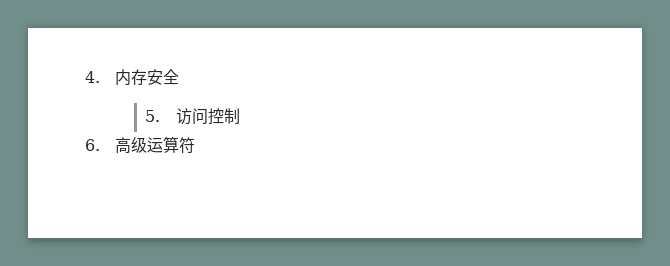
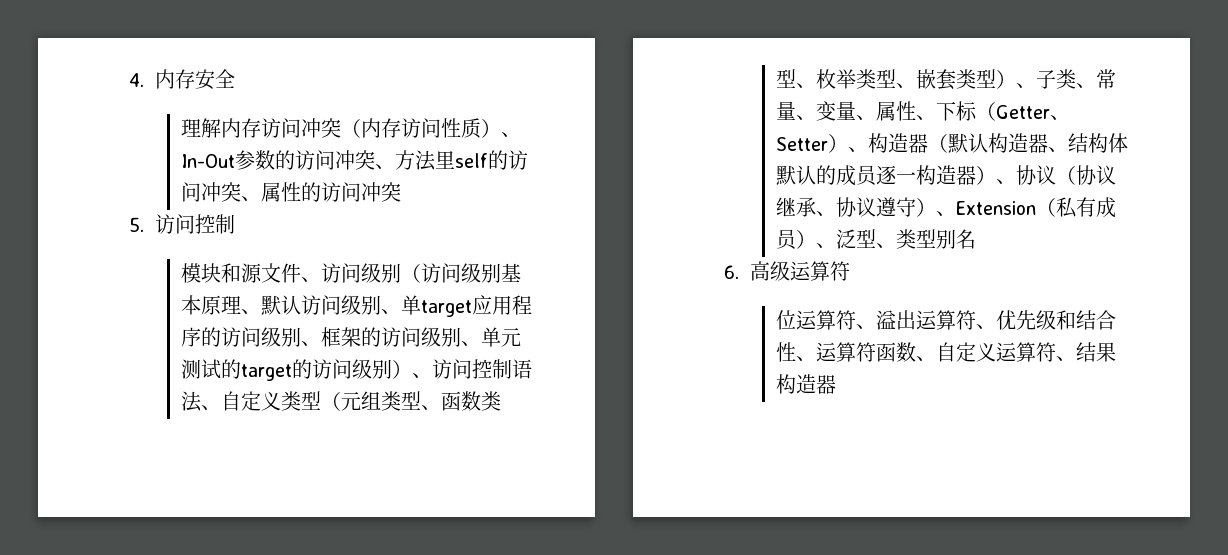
+ 理解内存访问冲突（内存访问性质）、In-Out参数的访问冲突、方法里self的访问冲突、属性的访问冲突
  5.访问控制
+ 模块和源文件、访问级别（访问级别基本原理、默认访问级别、单target应用程序的访问级别、框架的访问级别、单元测试的target的访问级别）、访问控制语法、自定义类型（元组类型、函数类型、枚举类型、嵌套类型）、子类、常量、变量、属性、下标（Getter、Setter）、构造器（默认构造器、结构体默认的成员逐一构造器）、协议（协议继承、协议遵守）、Extension（私有成员）、泛型、类型别名
  6.高级运算符
+ 位运算符、溢出运算符、优先级和结合性、运算符函数、自定义运算符、结果构造器

